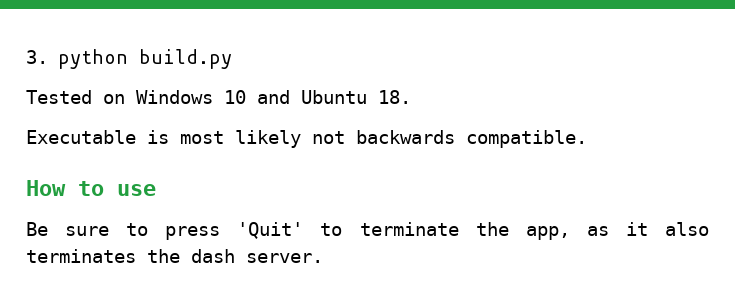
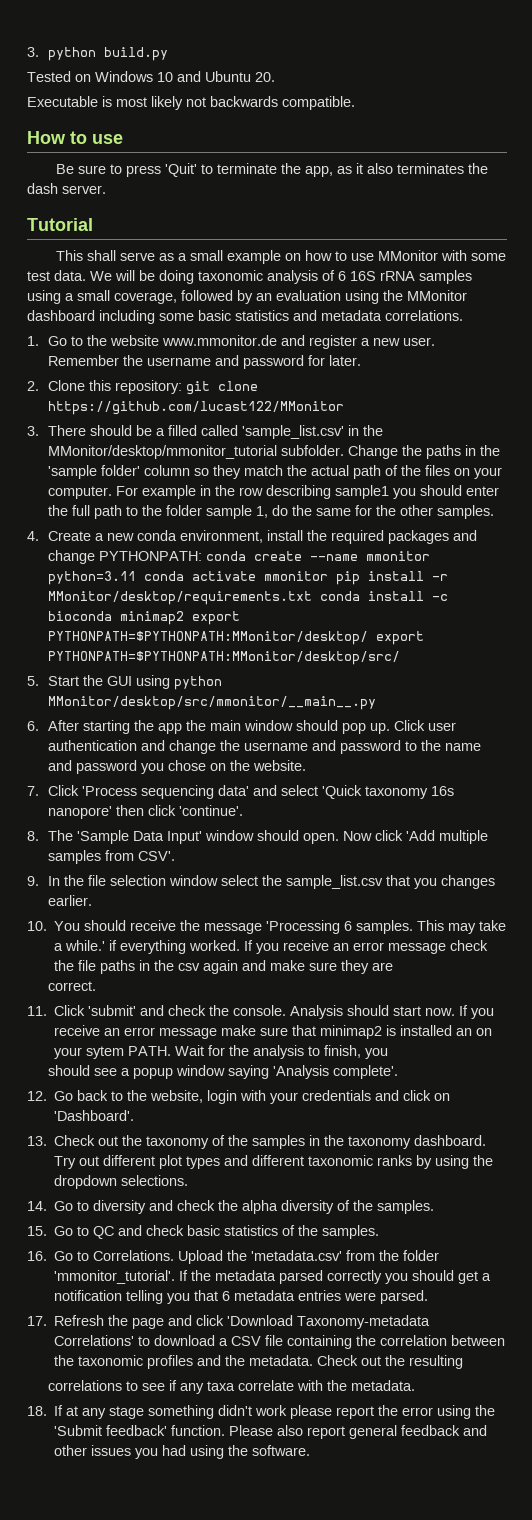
- Tested on Windows 10 and Ubuntu 18.
+ Tested on Windows 10 and Ubuntu 20.
+ Tutorial
+ This shall serve as a small example on how to use MMonitor with some test data. We will be doing taxonomic analysis of 6 16S rRNA samples using a small coverage, followed by an evaluation using the MMonitor dashboard including some basic statistics and metadata correlations.
+ 1. Go to the website www.mmonitor.de and register a new user. Remember the username and password for later.
+ 2. Clone this repository: git clone https://github.com/lucast122/MMonitor
+ 3. There should be a filled called 'sample_list.csv' in the MMonitor/desktop/mmonitor_tutorial subfolder. Change the paths in the 'sample folder' column so they match the actual path of the files on your computer. For example in the row describing sample1 you should enter the full path to the folder sample 1, do the same for the other samples.
+ 4. Create a new conda environment, install the required packages and change PYTHONPATH: conda create --name mmonitor python=3.11 conda activate mmonitor pip install -r MMonitor/desktop/requirements.txt conda install -c bioconda minimap2 export PYTHONPATH=$PYTHONPATH:MMonitor/desktop/ export PYTHONPATH=$PYTHONPATH:MMonitor/desktop/src/
+ 5. Start the GUI using python MMonitor/desktop/src/mmonitor/__main__.py
+ 6. After starting the app the main window should pop up. Click user authentication and change the username and password to the name and password you chose on the website.
+ 7. Click 'Process sequencing data' and select 'Quick taxonomy 16s nanopore' then click 'continue'.
+ 8. The 'Sample Data Input' window should open. Now click 'Add multiple samples from CSV'.
+ 9. In the file selection window select the sample_list.csv that you changes earlier.
+ 10. You should receive the message 'Processing 6 samples. This may take a while.' if everything worked. If you receive an error message check the file paths in the csv again and make sure they are
+ correct.
+ 11. Click 'submit' and check the console. Analysis should start now. If you receive an error message make sure that minimap2 is installed an on your sytem PATH. Wait for the analysis to finish, you
+ should see a popup window saying 'Analysis complete'.
+ 12. Go back to the website, login with your credentials and click on 'Dashboard'.
+ 13. Check out the taxonomy of the samples in the taxonomy dashboard. Try out different plot types and different taxonomic ranks by using the dropdown selections.
+ 14. Go to diversity and check the alpha diversity of the samples.
+ 15. Go to QC and check basic statistics of the samples.
+ 16. Go to Correlations. Upload the 'metadata.csv' from the folder 'mmonitor_tutorial'. If the metadata parsed correctly you should get a notification telling you that 6 metadata entries were parsed.
+ 17. Refresh the page and click 'Download Taxonomy-metadata Correlations' to download a CSV file containing the correlation between the taxonomic profiles and the metadata. Check out the resulting
+ correlations to see if any taxa correlate with the metadata.
+ 18. If at any stage something didn't work please report the error using the 'Submit feedback' function. Please also report general feedback and other issues you had using the software.

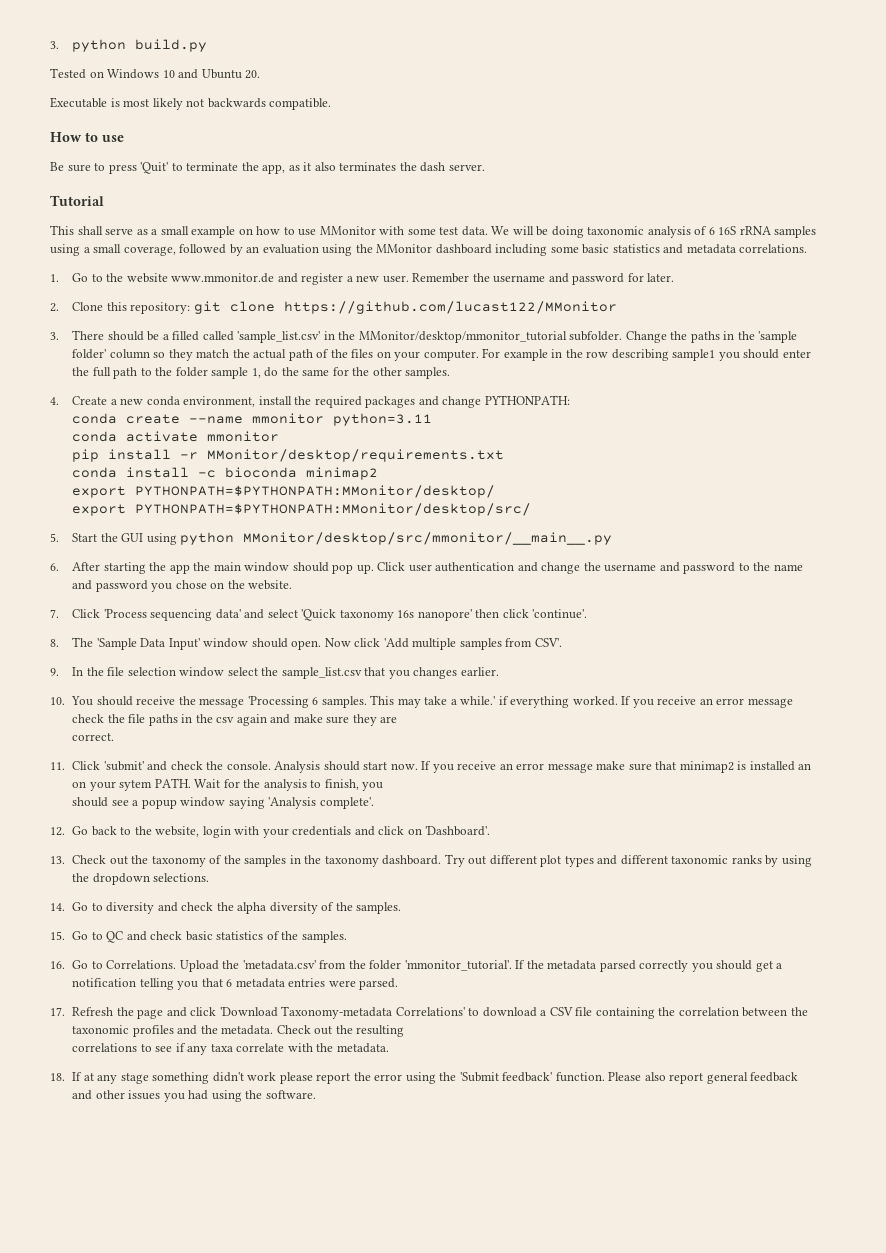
- 4. Create a new conda environment, install the required packages and change PYTHONPATH: conda create --name mmonitor python=3.11 conda activate mmonitor pip install -r MMonitor/desktop/requirements.txt conda install -c bioconda minimap2 export PYTHONPATH=$PYTHONPATH:MMonitor/desktop/ export PYTHONPATH=$PYTHONPATH:MMonitor/desktop/src/
+ 4. Create a new conda environment, install the required packages and change PYTHONPATH:
+ conda create --name mmonitor python=3.11
+ conda activate mmonitor
+ pip install -r MMonitor/desktop/requirements.txt
+ conda install -c bioconda minimap2
+ export PYTHONPATH=$PYTHONPATH:MMonitor/desktop/
+ export PYTHONPATH=$PYTHONPATH:MMonitor/desktop/src/

